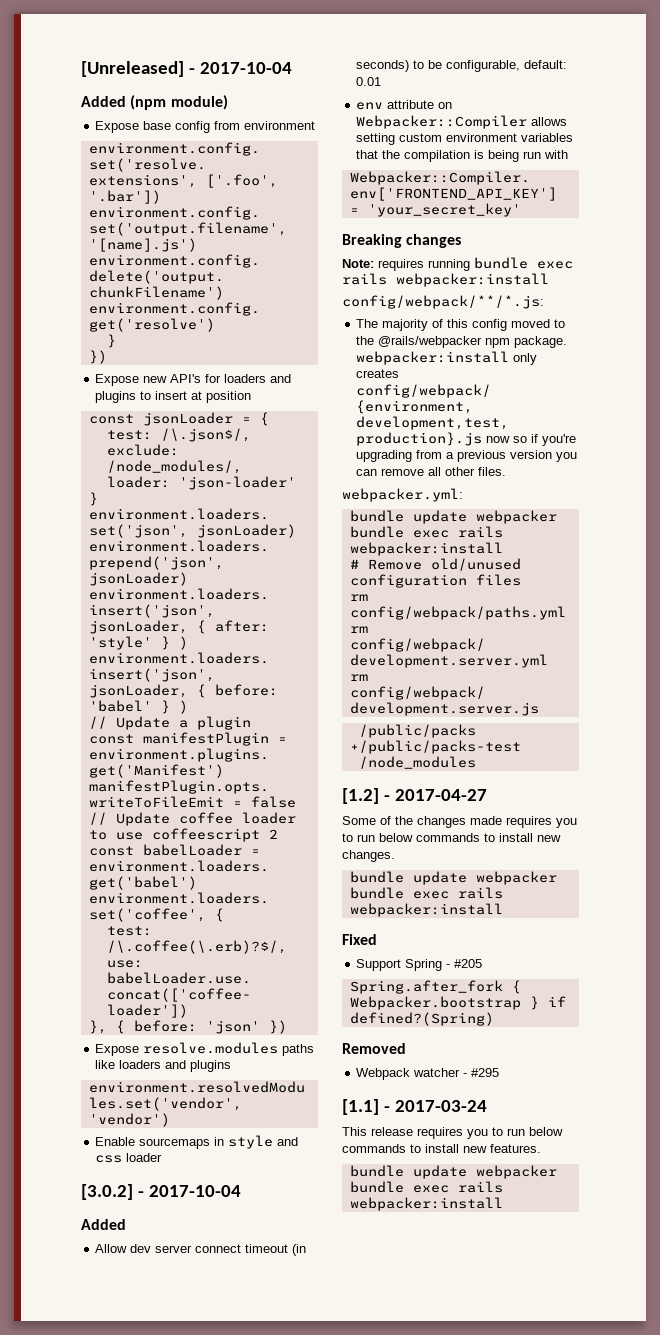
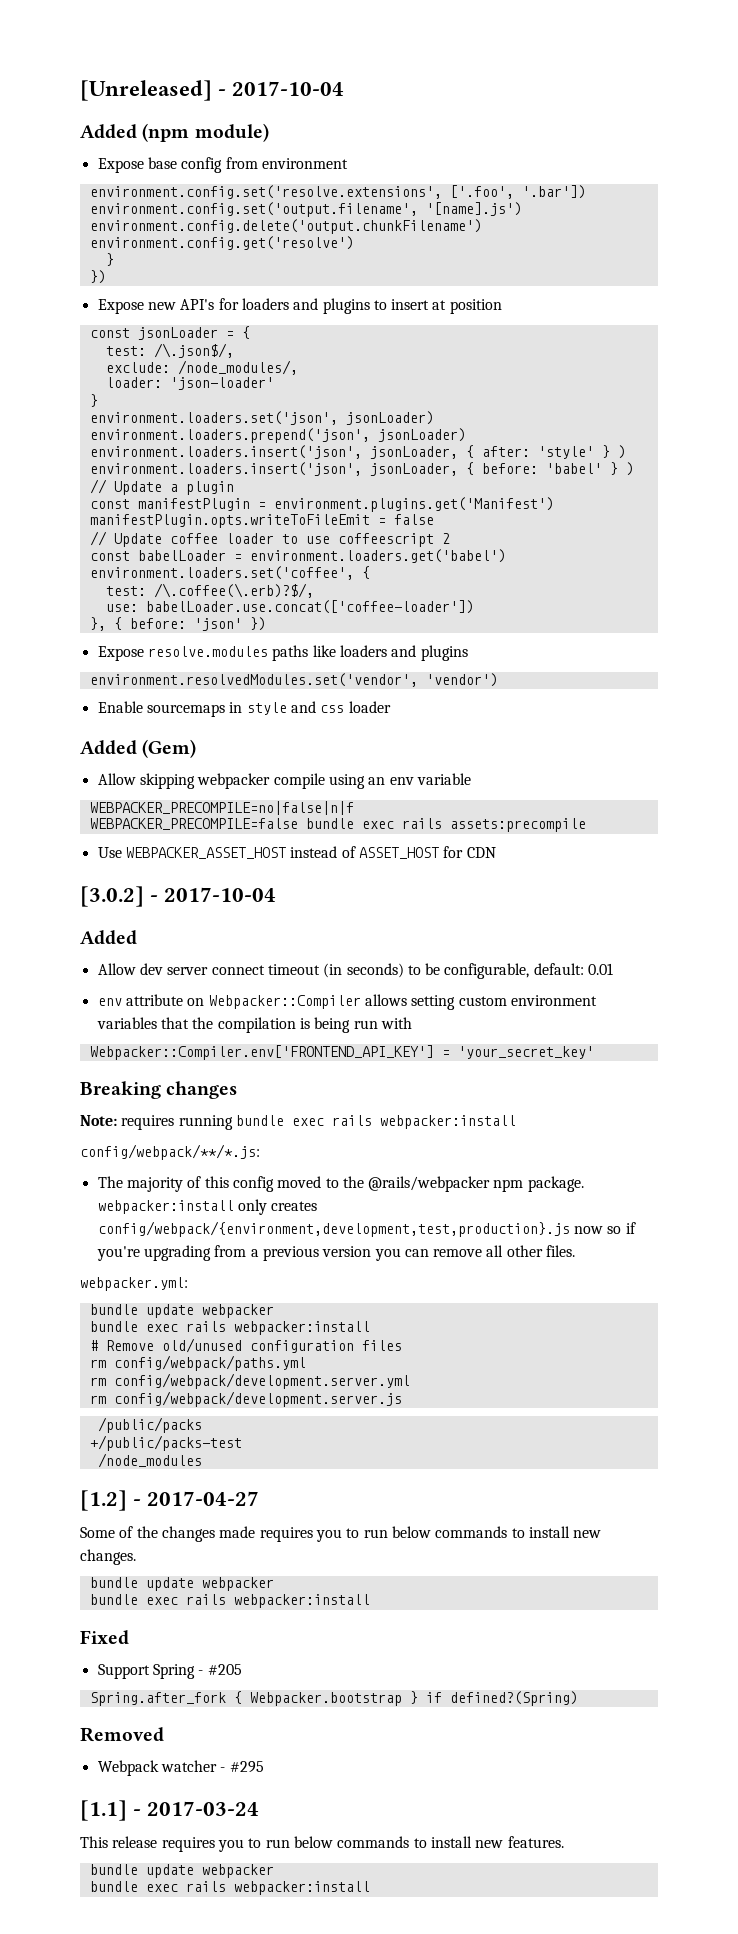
+ Added (Gem)
+ Allow skipping webpacker compile using an env variable
+ WEBPACKER_PRECOMPILE=no|false|n|f
+ WEBPACKER_PRECOMPILE=false bundle exec rails assets:precompile
+ Use WEBPACKER_ASSET_HOST instead of ASSET_HOST for CDN

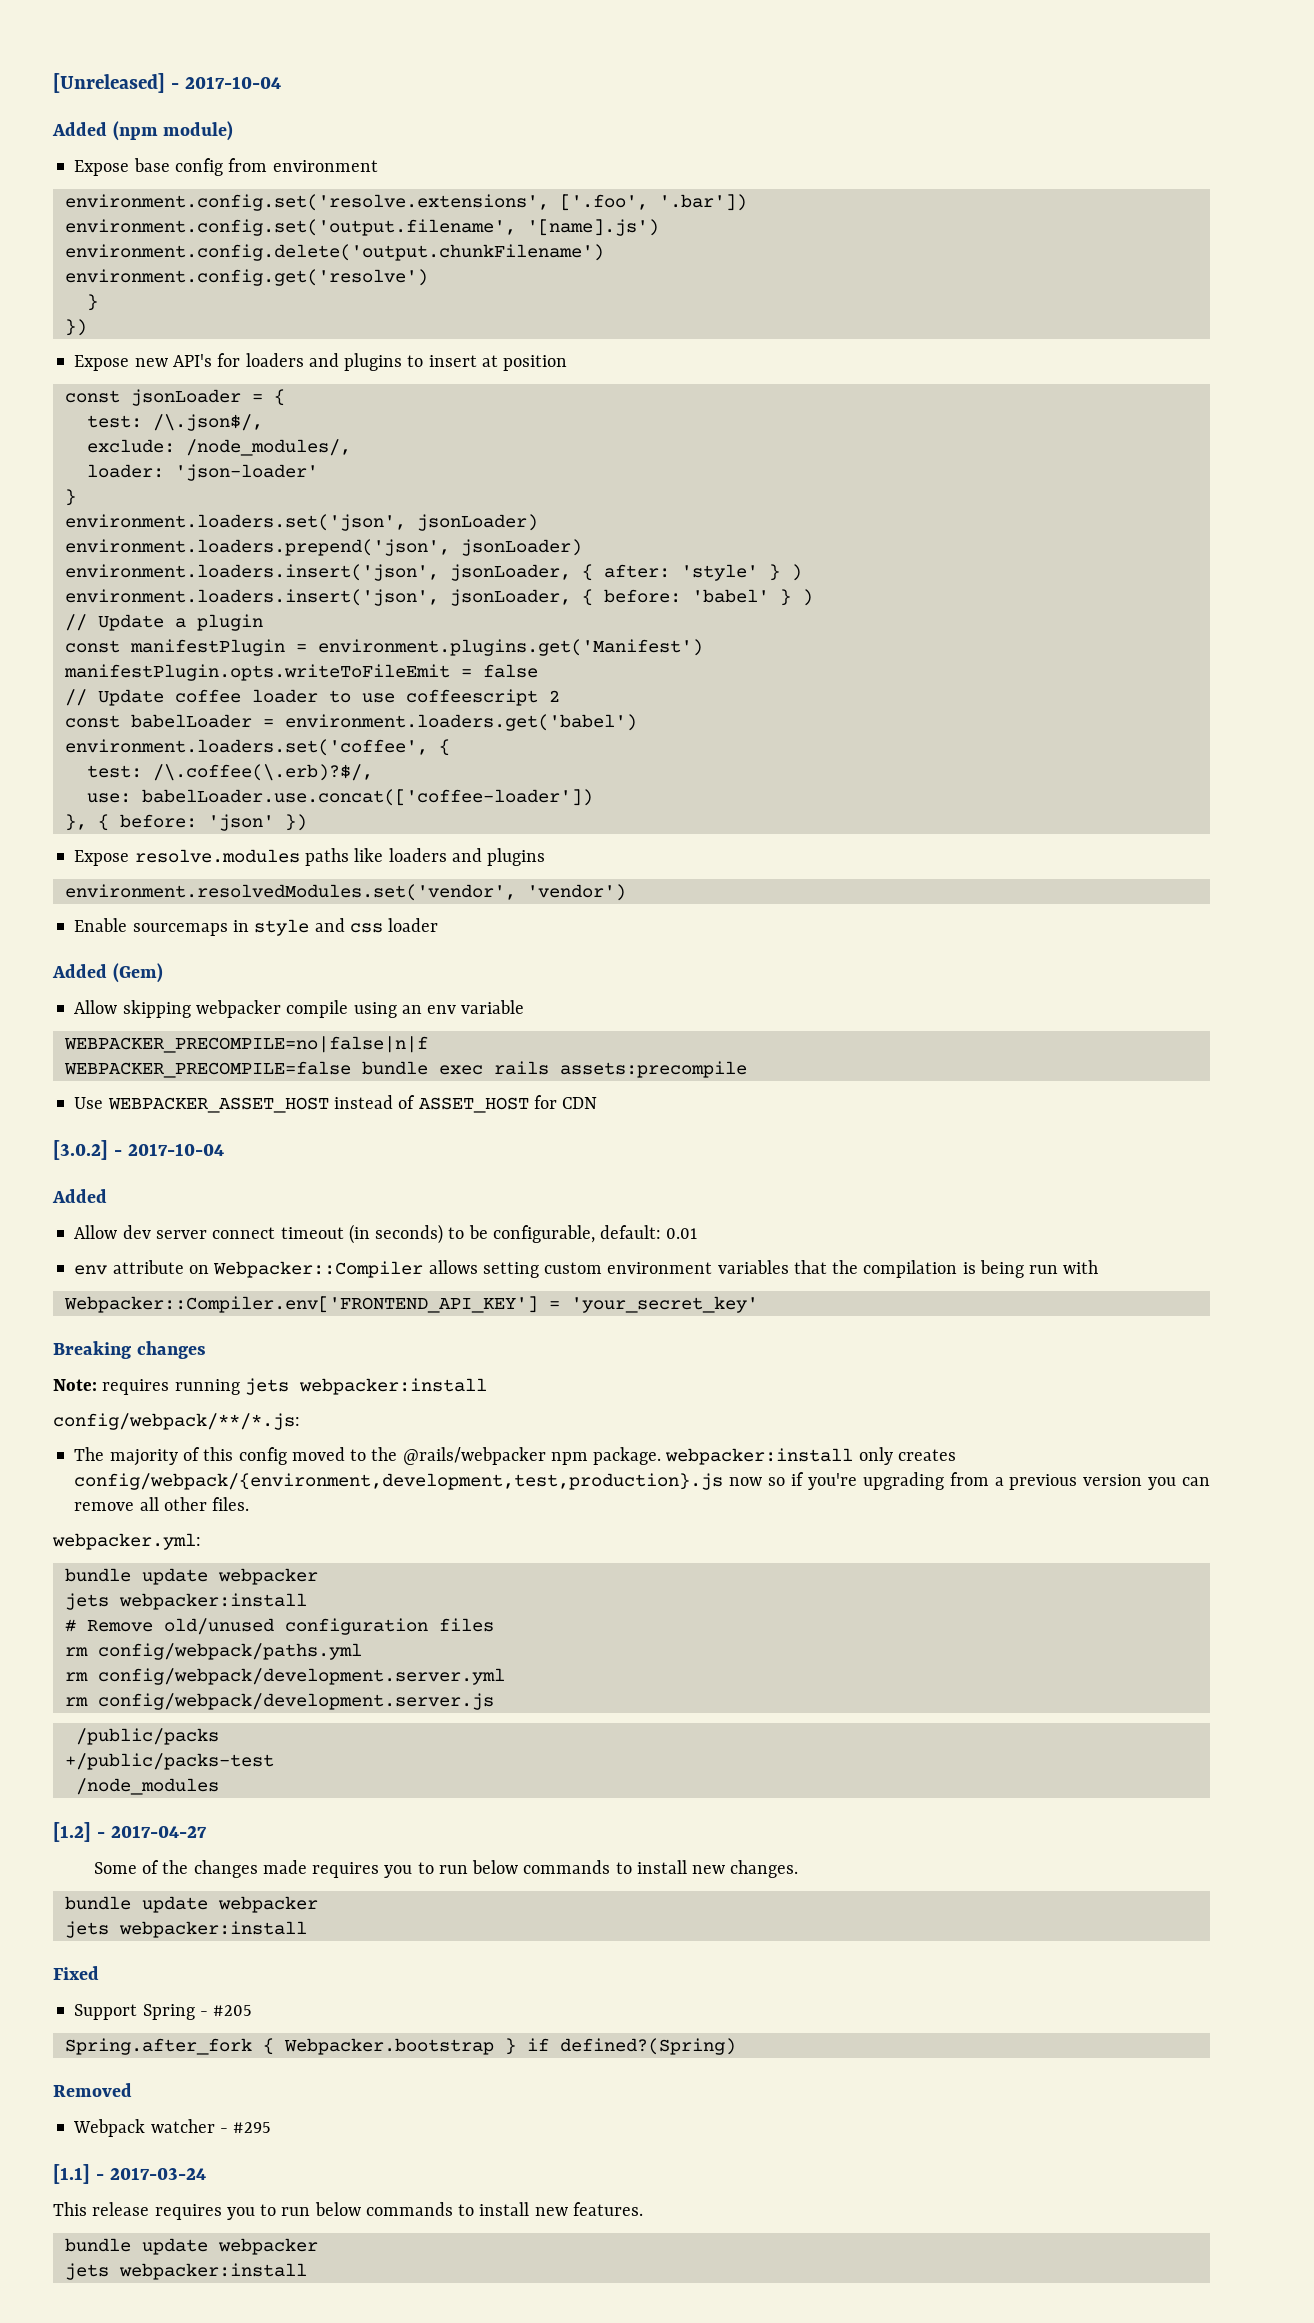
- Note: requires running bundle exec rails webpacker:install
+ Note: requires running jets webpacker:install
  webpacker.yml:
  bundle update webpacker
- bundle exec rails webpacker:install
+ jets webpacker:install
  Some of the changes made requires you to run below commands to install new changes.
  bundle update webpacker
- bundle exec rails webpacker:install
+ jets webpacker:install
  This release requires you to run below commands to install new features.
  bundle update webpacker
- bundle exec rails webpacker:install
+ jets webpacker:install

